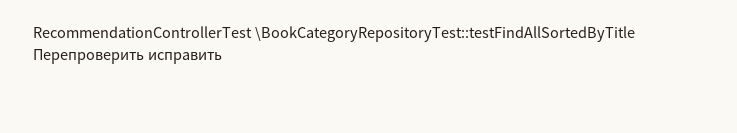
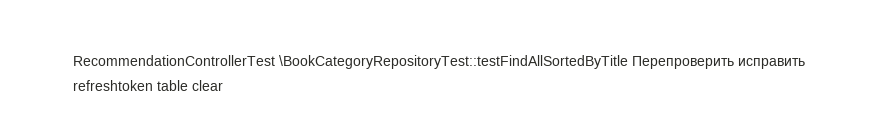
+ refreshtoken table clear

